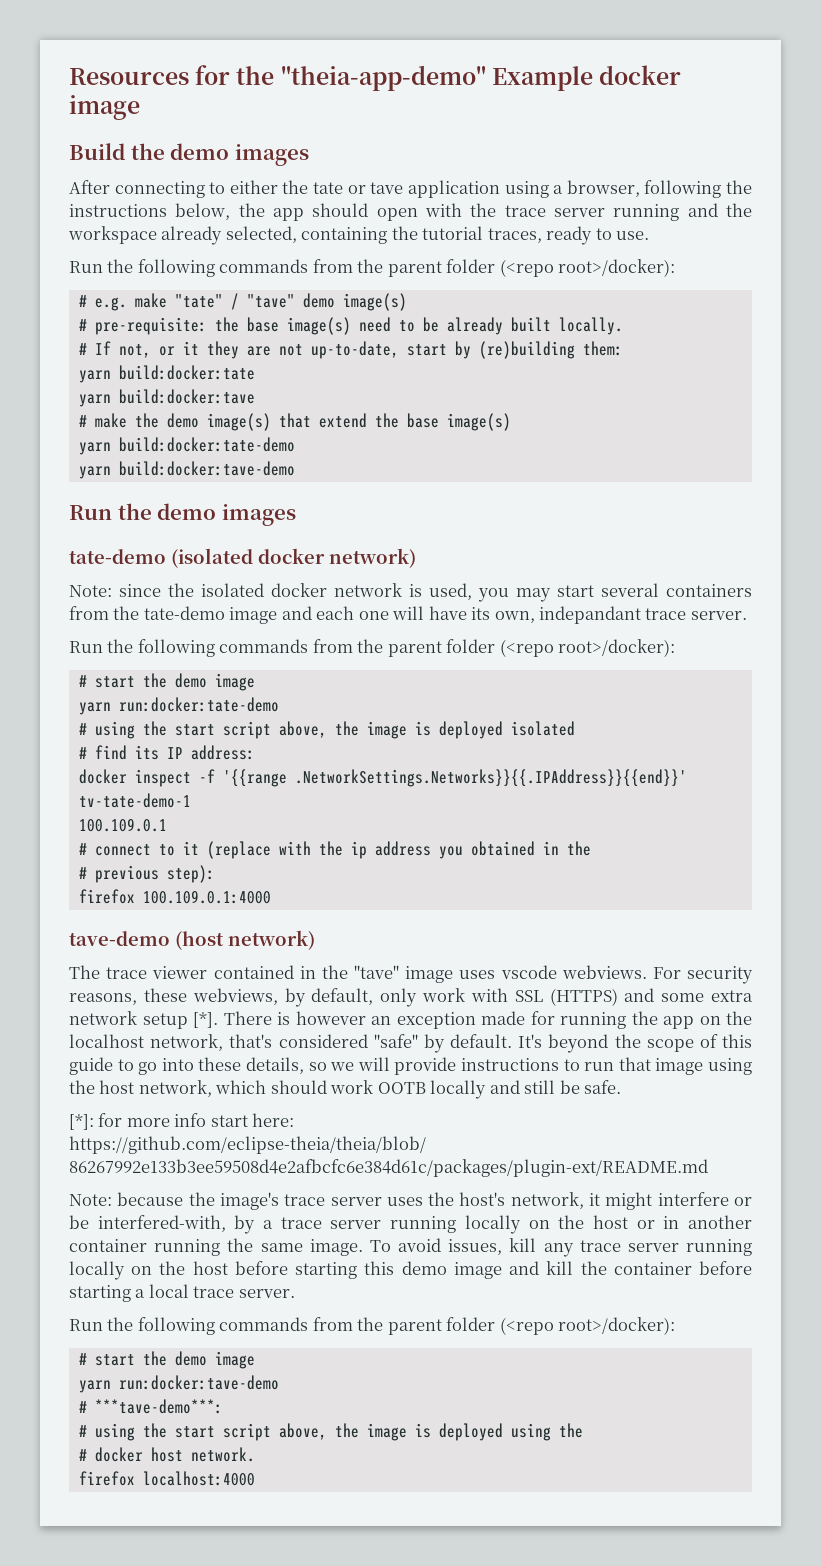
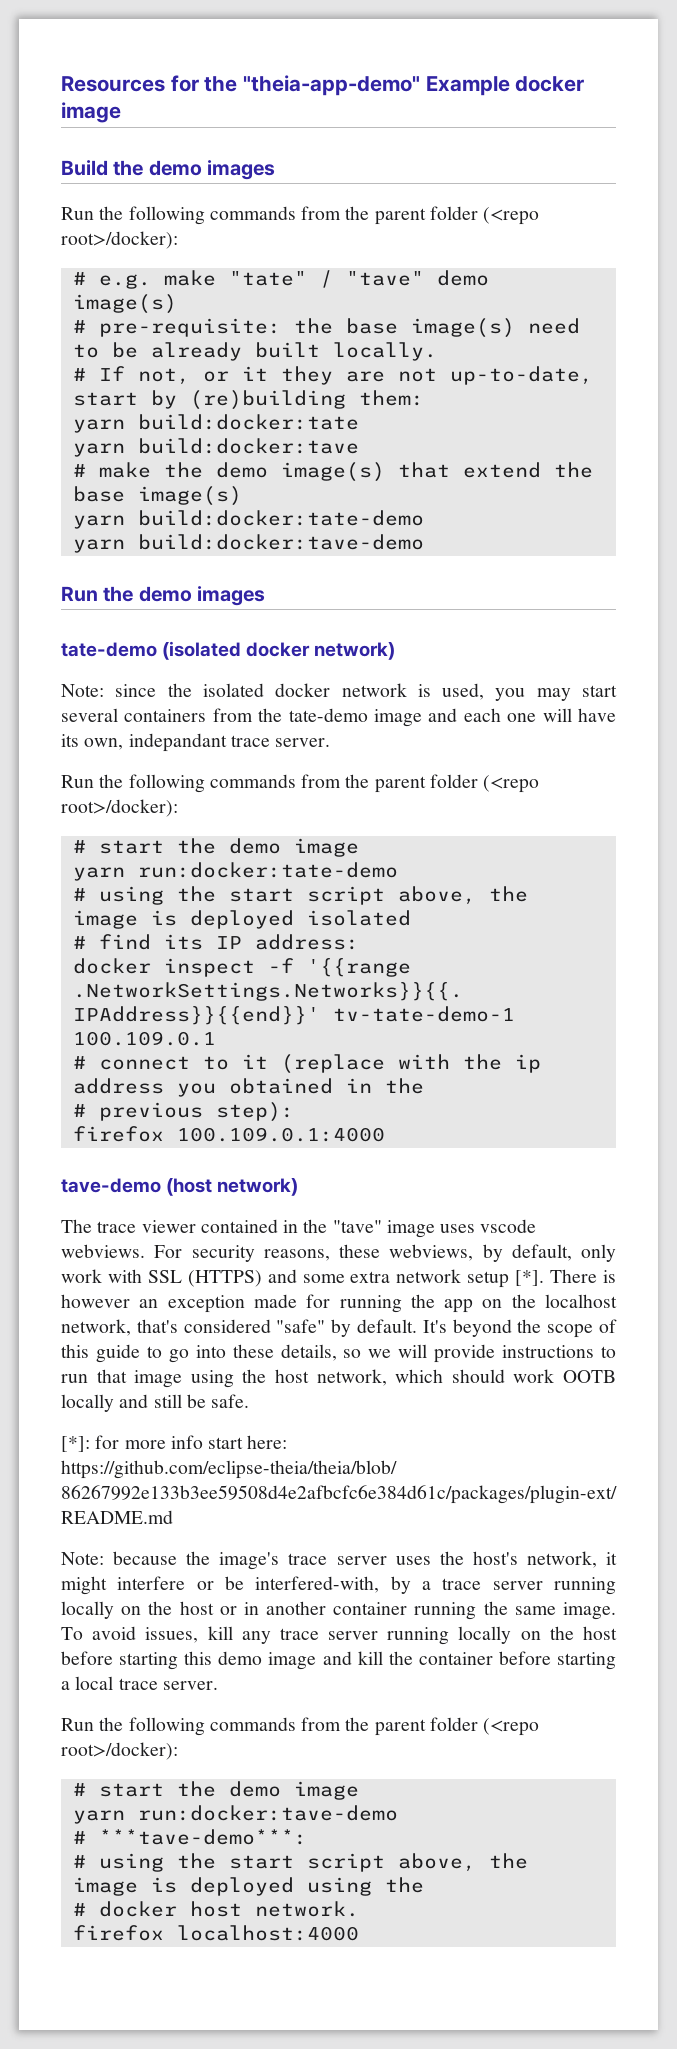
- After connecting to either the tate or tave application using a browser, following the instructions below, the app should open with the trace server running and the workspace already selected, containing the tutorial traces, ready to use.

